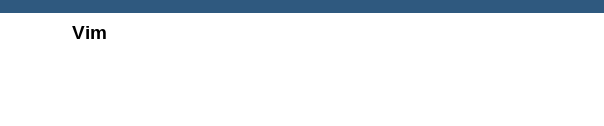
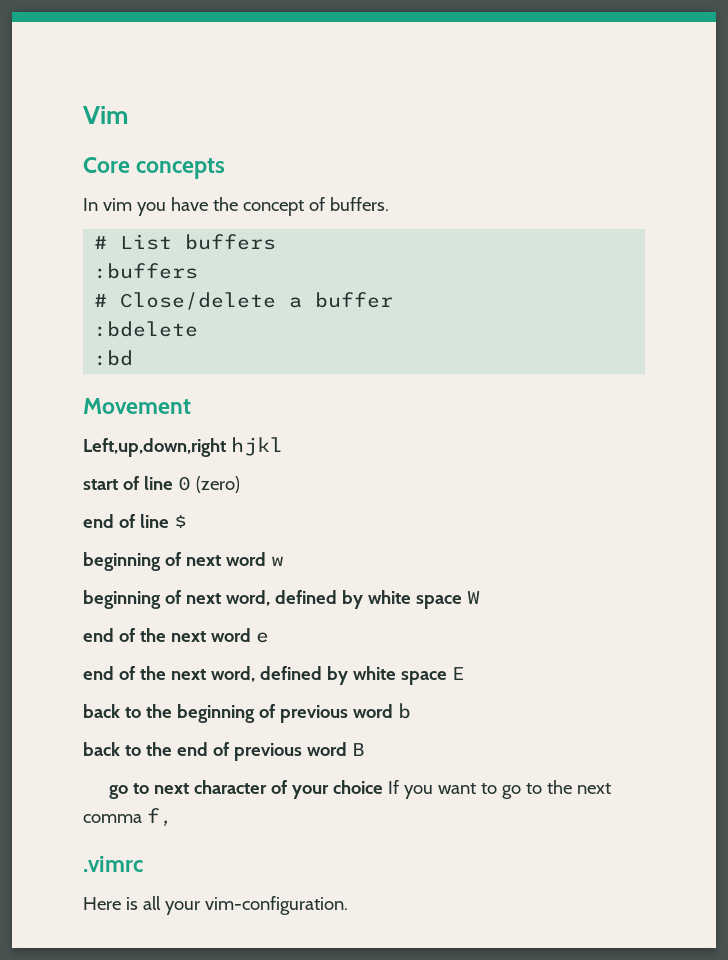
+ Core concepts
+ In vim you have the concept of buffers.
+ # List buffers
+ :buffers
+ # Close/delete a buffer
+ :bdelete
+ :bd
+ Movement
+ Left,up,down,right hjkl
+ start of line 0 (zero)
+ end of line $
+ beginning of next word w
+ beginning of next word, defined by white space W
+ end of the next word e
+ end of the next word, defined by white space E
+ back to the beginning of previous word b
+ back to the end of previous word B
+ go to next character of your choice If you want to go to the next comma f,
+ .vimrc
+ Here is all your vim-configuration.

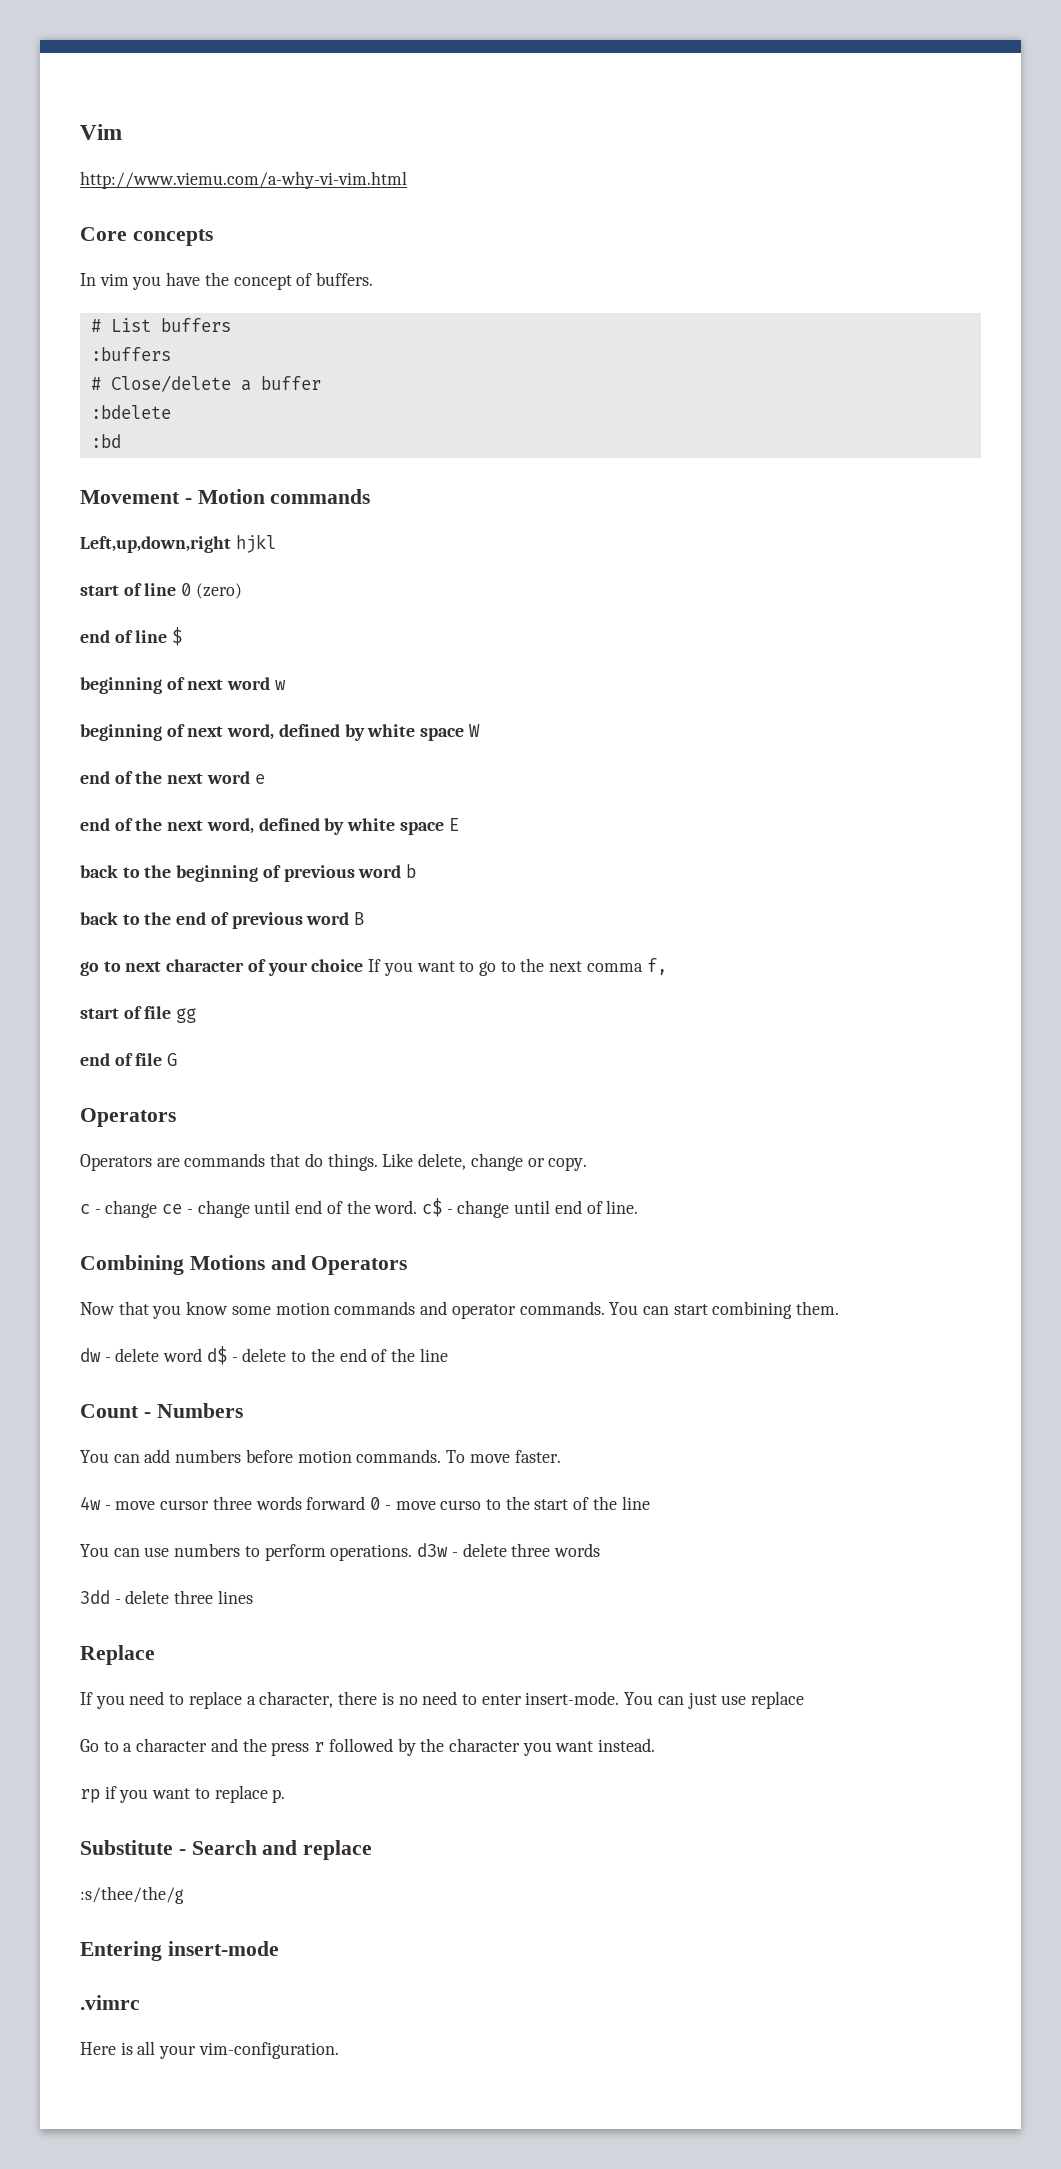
+ http://www.viemu.com/a-why-vi-vim.html
- Movement
+ Movement - Motion commands
+ start of file gg
+ end of file G
+ Operators
+ Operators are commands that do things. Like delete, change or copy.
+ c - change ce - change until end of the word. c$ - change until end of line.
+ Combining Motions and Operators
+ Now that you know some motion commands and operator commands. You can start combining them.
+ dw - delete word d$ - delete to the end of the line
+ Count - Numbers
+ You can add numbers before motion commands. To move faster.
+ 4w - move cursor three words forward 0 - move curso to the start of the line
+ You can use numbers to perform operations. d3w - delete three words
+ 3dd - delete three lines
+ Replace
+ If you need to replace a character, there is no need to enter insert-mode. You can just use replace
+ Go to a character and the press r followed by the character you want instead.
+ rp if you want to replace p.
+ Substitute - Search and replace
+ :s/thee/the/g
+ Entering insert-mode

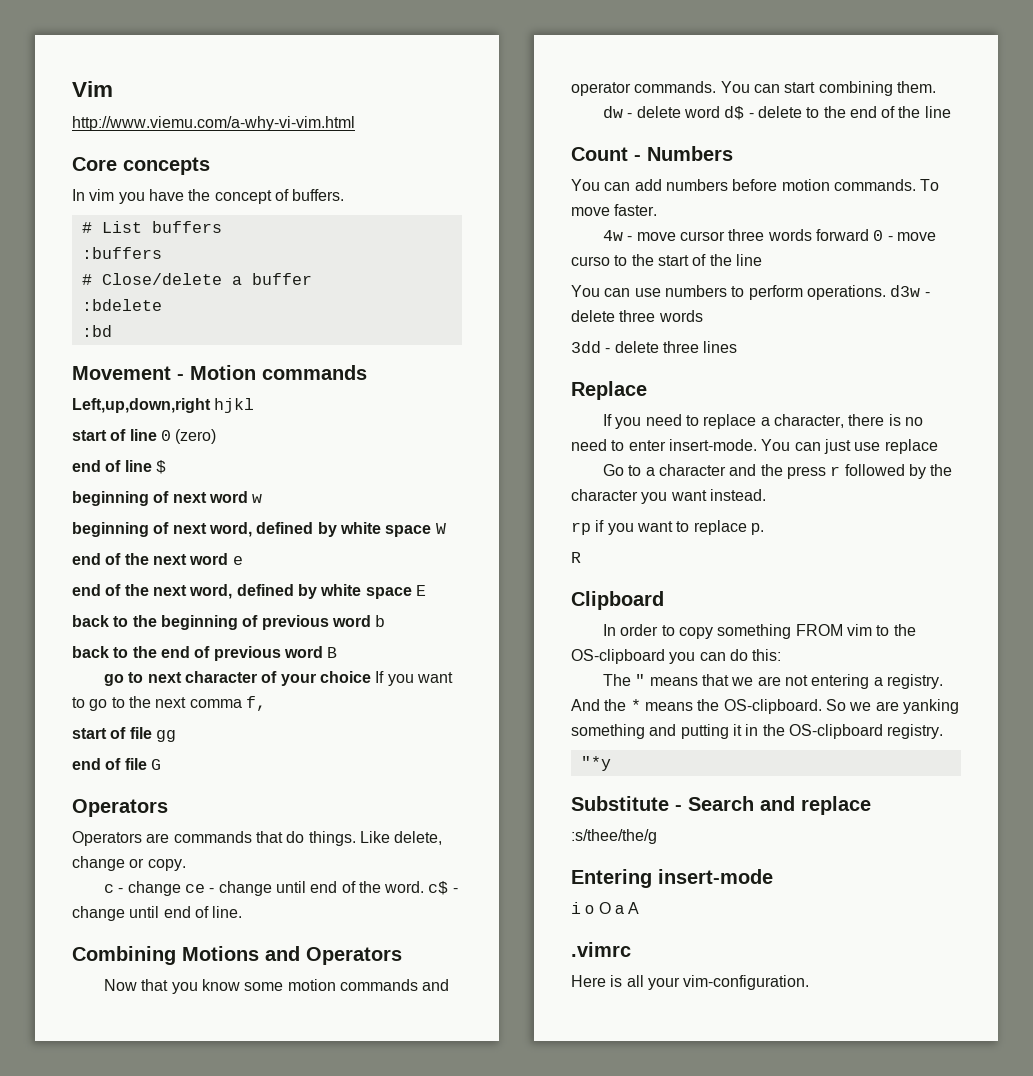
+ R
+ Clipboard
+ In order to copy something FROM vim to the OS-clipboard you can do this:
+ The " means that we are not entering a registry. And the * means the OS-clipboard. So we are yanking something and putting it in the OS-clipboard registry.
+ "*y
+ i o O a A

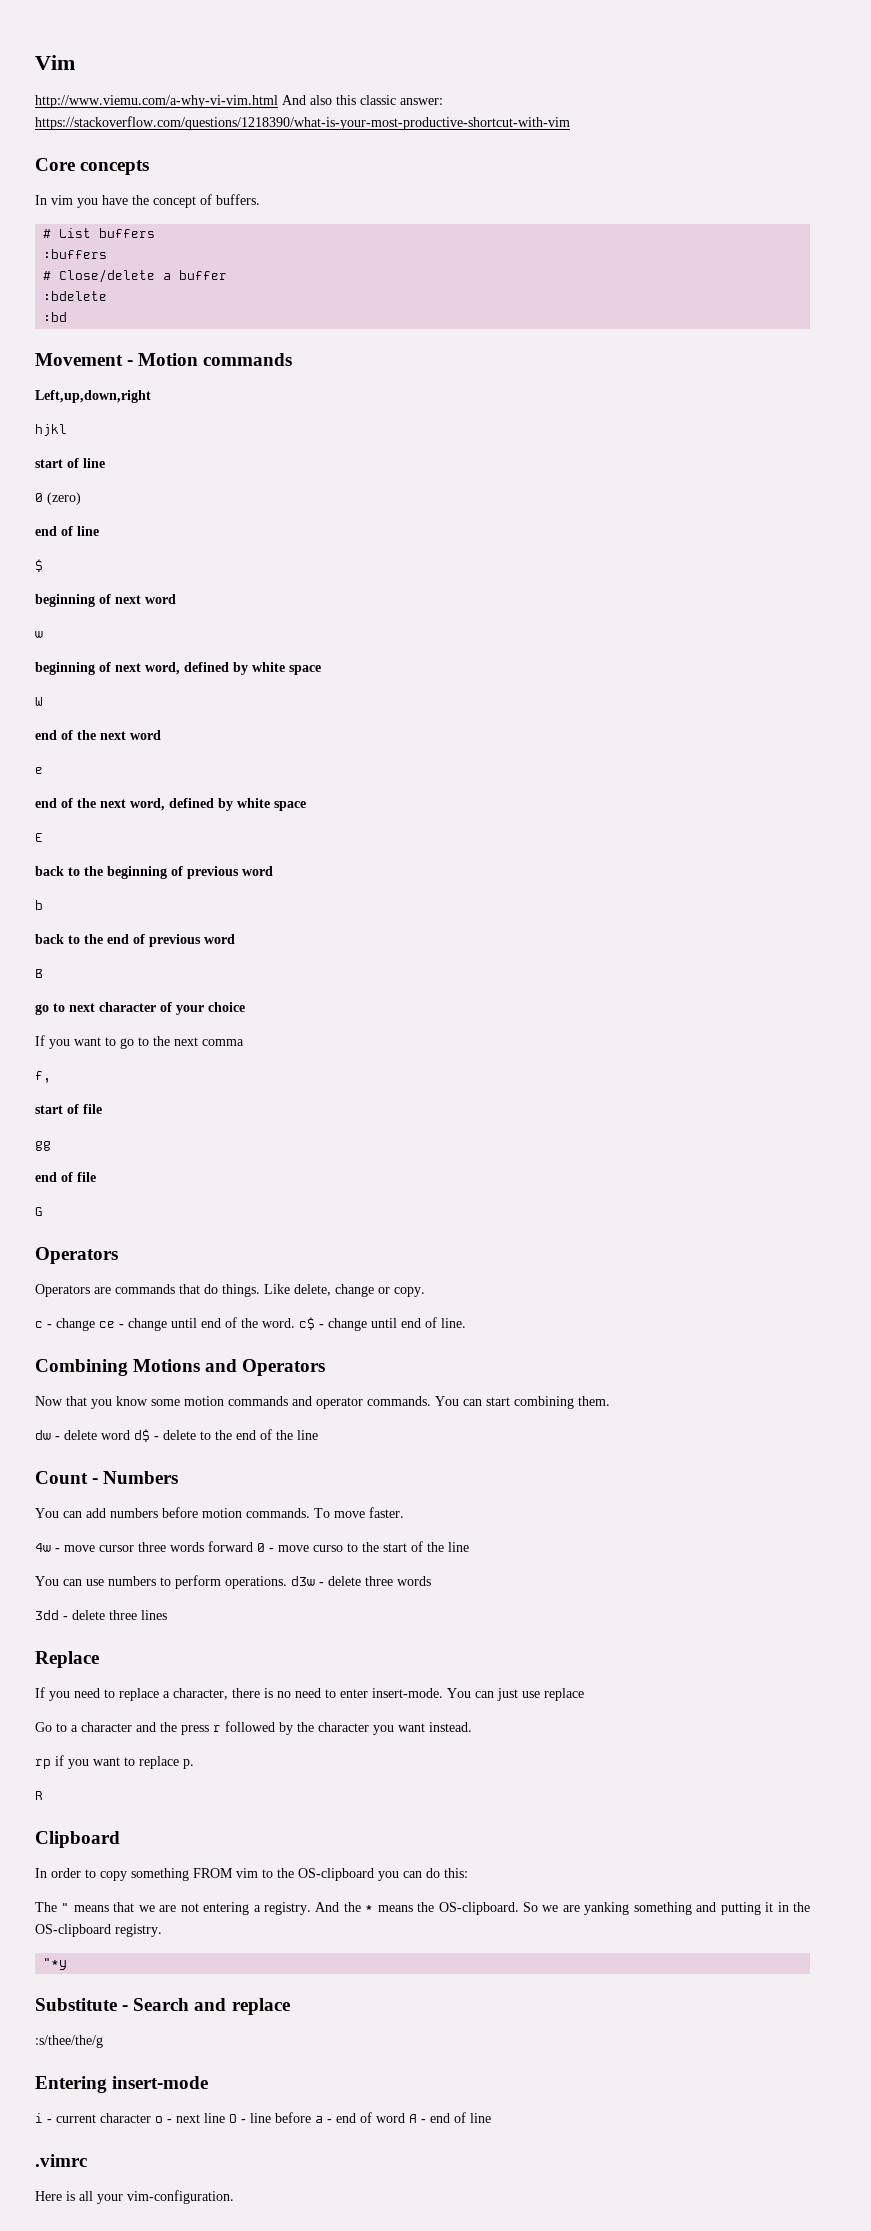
- http://www.viemu.com/a-why-vi-vim.html
+ http://www.viemu.com/a-why-vi-vim.html And also this classic answer: https://stackoverflow.com/questions/1218390/what-is-your-most-productive-shortcut-with-vim
- Left,up,down,right hjkl
+ Left,up,down,right
+ hjkl
- start of line 0 (zero)
- end of line $
+ start of line
+ 0 (zero)
+ end of line
+ $
- beginning of next word w
+ beginning of next word
+ w
- beginning of next word, defined by white space W
+ beginning of next word, defined by white space
+ W
- end of the next word e
+ end of the next word
+ e
- end of the next word, defined by white space E
+ end of the next word, defined by white space
+ E
- back to the beginning of previous word b
+ back to the beginning of previous word
+ b
- back to the end of previous word B
+ back to the end of previous word
+ B
- go to next character of your choice If you want to go to the next comma f,
+ go to next character of your choice
+ If you want to go to the next comma
+ f,
- start of file gg
+ start of file
+ gg
- end of file G
+ end of file
+ G
- i o O a A
+ i - current character o - next line O - line before a - end of word A - end of line

